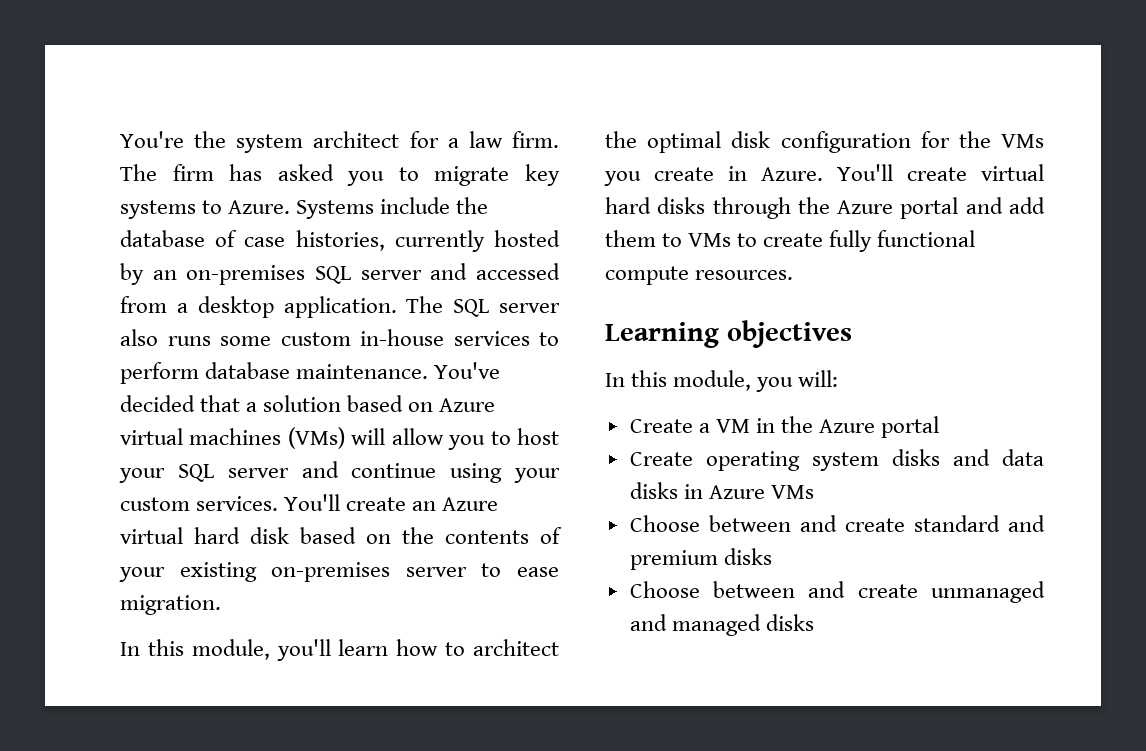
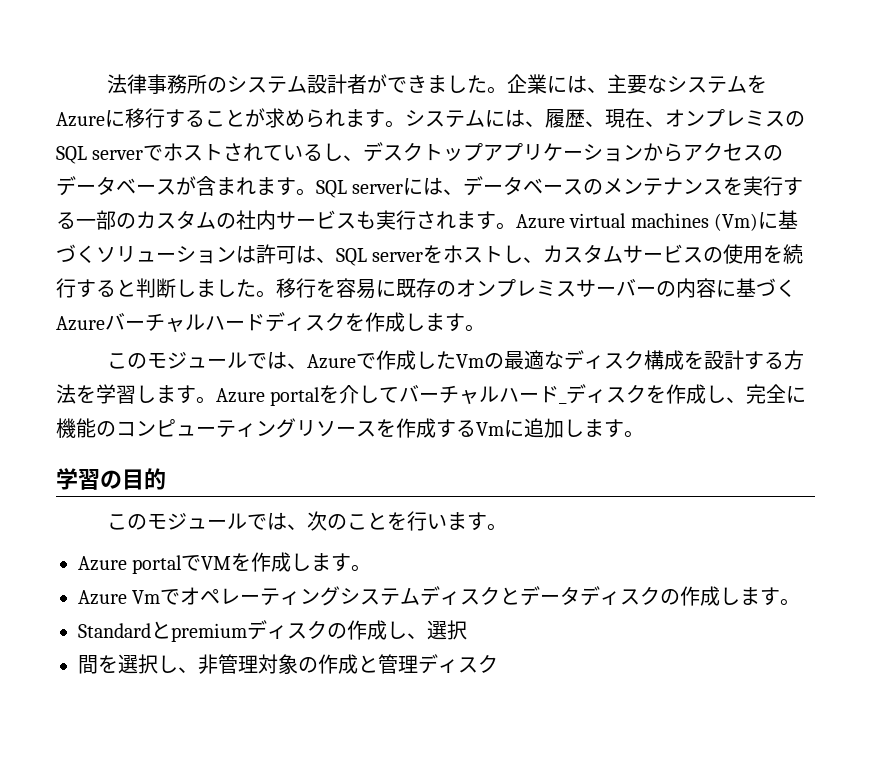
- You're the system architect for a law firm. The firm has asked you to migrate key systems to Azure. Systems include the database of case histories, currently hosted by an on-premises SQL server and accessed from a desktop application. The SQL server also runs some custom in-house services to perform database maintenance. You've decided that a solution based on Azure virtual machines (VMs) will allow you to host your SQL server and continue using your custom services. You'll create an Azure virtual hard disk based on the contents of your existing on-premises server to ease migration.
- In this module, you'll learn how to architect the optimal disk configuration for the VMs you create in Azure. You'll create virtual hard disks through the Azure portal and add them to VMs to create fully functional compute resources.
- Learning objectives
- In this module, you will:
- Create a VM in the Azure portal
- Create operating system disks and data disks in Azure VMs
- Choose between and create standard and premium disks
- Choose between and create unmanaged and managed disks
+ 法律事務所のシステム設計者ができました。企業には、主要なシステムをAzureに移行することが求められます。システムには、履歴、現在、オンプレミスのSQL serverでホストされているし、デスクトップアプリケーションからアクセスのデータベースが含まれます。SQL serverには、データベースのメンテナンスを実行する一部のカスタムの社内サービスも実行されます。Azure virtual machines (Vm)に基づくソリューションは許可は、SQL serverをホストし、カスタムサービスの使用を続行すると判断しました。移行を容易に既存のオンプレミスサーバーの内容に基づくAzureバーチャルハードディスクを作成します。
+ このモジュールでは、Azureで作成したVmの最適なディスク構成を設計する方法を学習します。Azure portalを介してバーチャルハード_ディスクを作成し、完全に機能のコンピューティングリソースを作成するVmに追加します。
+ 学習の目的
+ このモジュールでは、次のことを行います。
+ Azure portalでVMを作成します。
+ Azure Vmでオペレーティングシステムディスクとデータディスクの作成します。
+ Standardとpremiumディスクの作成し、選択
+ 間を選択し、非管理対象の作成と管理ディスク

